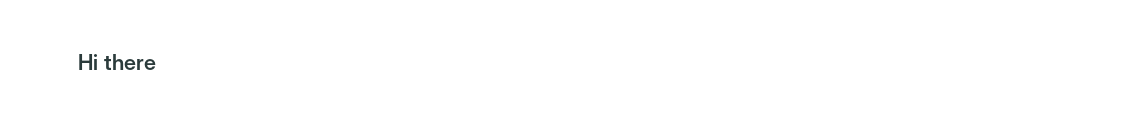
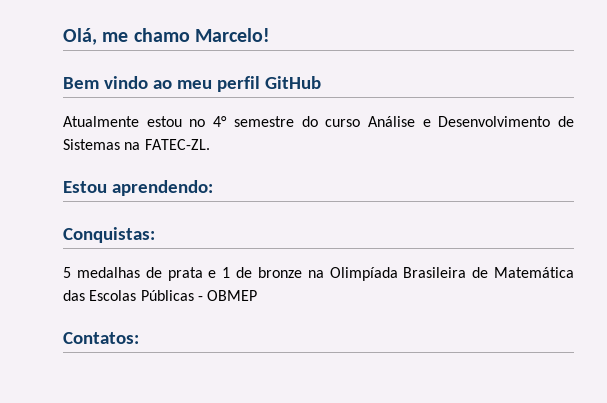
- Hi there
+ Olá, me chamo Marcelo!
+ Bem vindo ao meu perfil GitHub
+ Atualmente estou no 4° semestre do curso Análise e Desenvolvimento de Sistemas na FATEC-ZL.
+ Estou aprendendo:
+ Conquistas:
+ 5 medalhas de prata e 1 de bronze na Olimpíada Brasileira de Matemática das Escolas Públicas - OBMEP
+ Contatos:

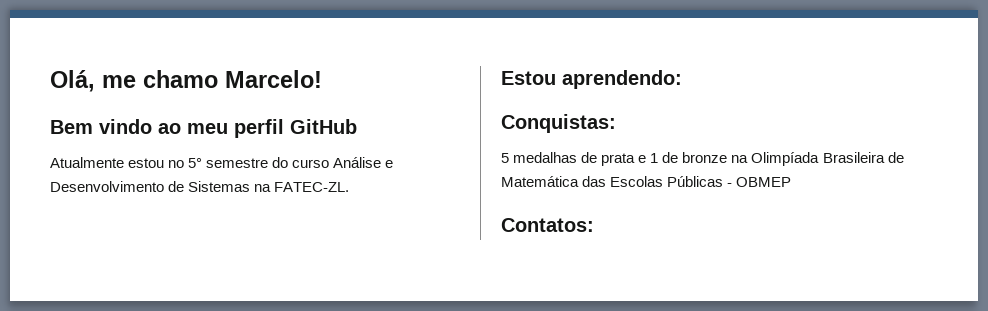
- Atualmente estou no 4° semestre do curso Análise e Desenvolvimento de Sistemas na FATEC-ZL.
+ Atualmente estou no 5° semestre do curso Análise e Desenvolvimento de Sistemas na FATEC-ZL.

